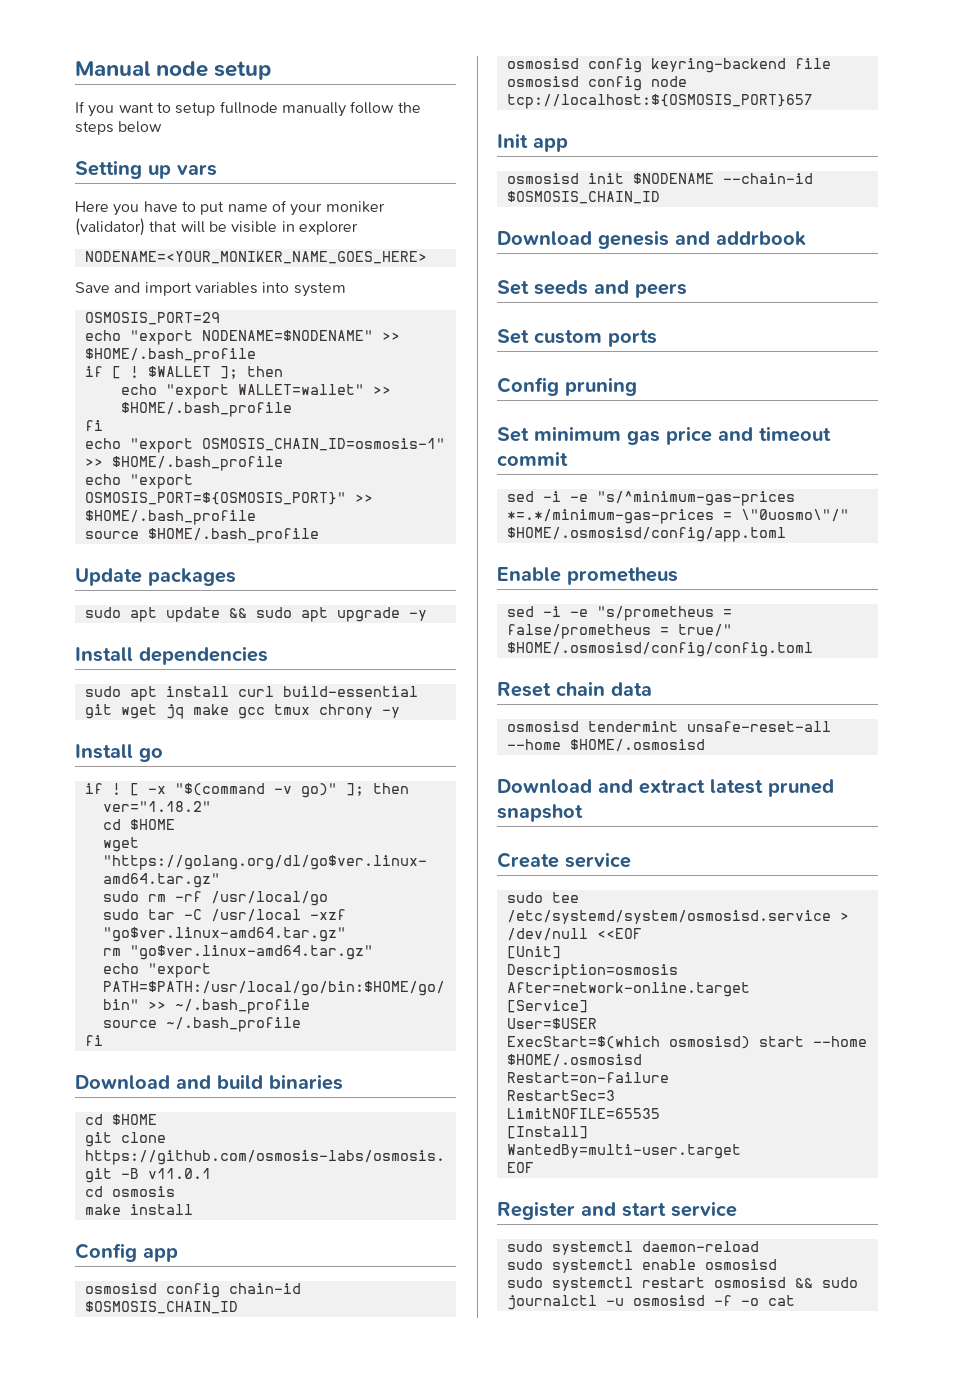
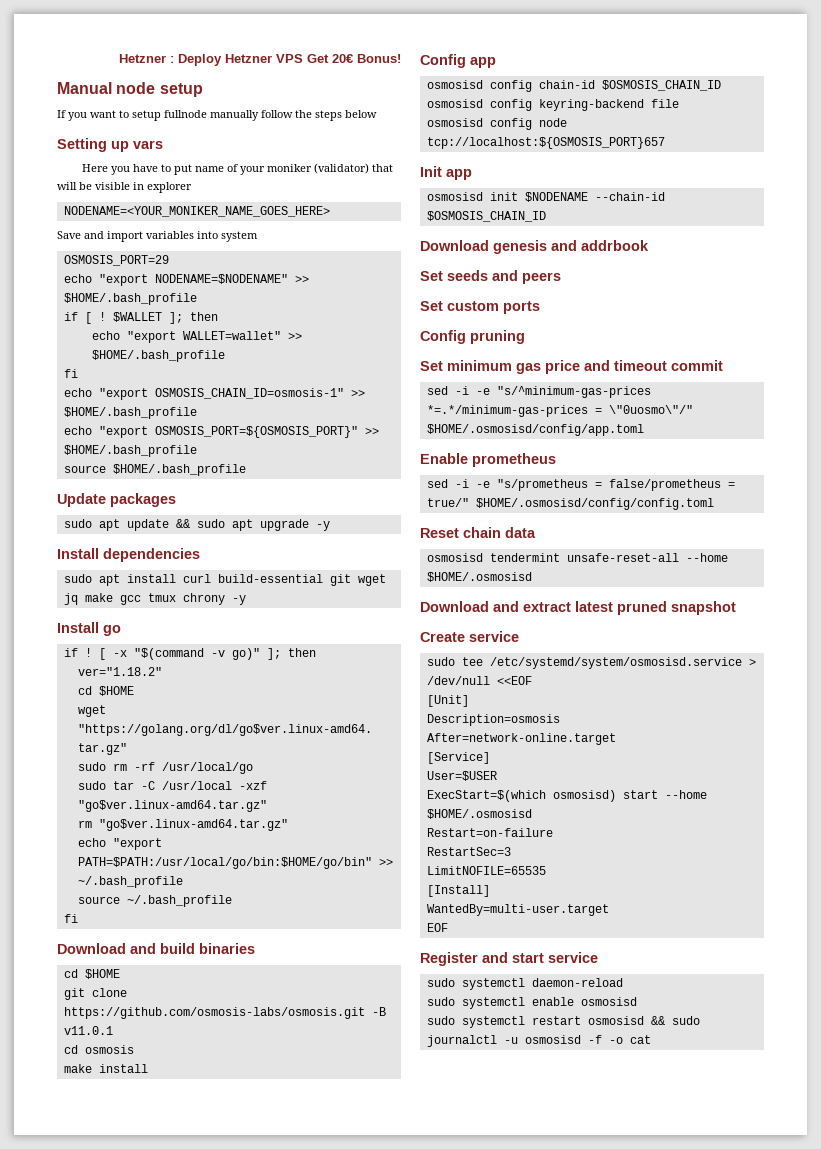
+ Hetzner : Deploy Hetzner VPS Get 20€ Bonus!

